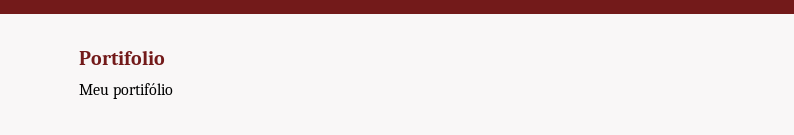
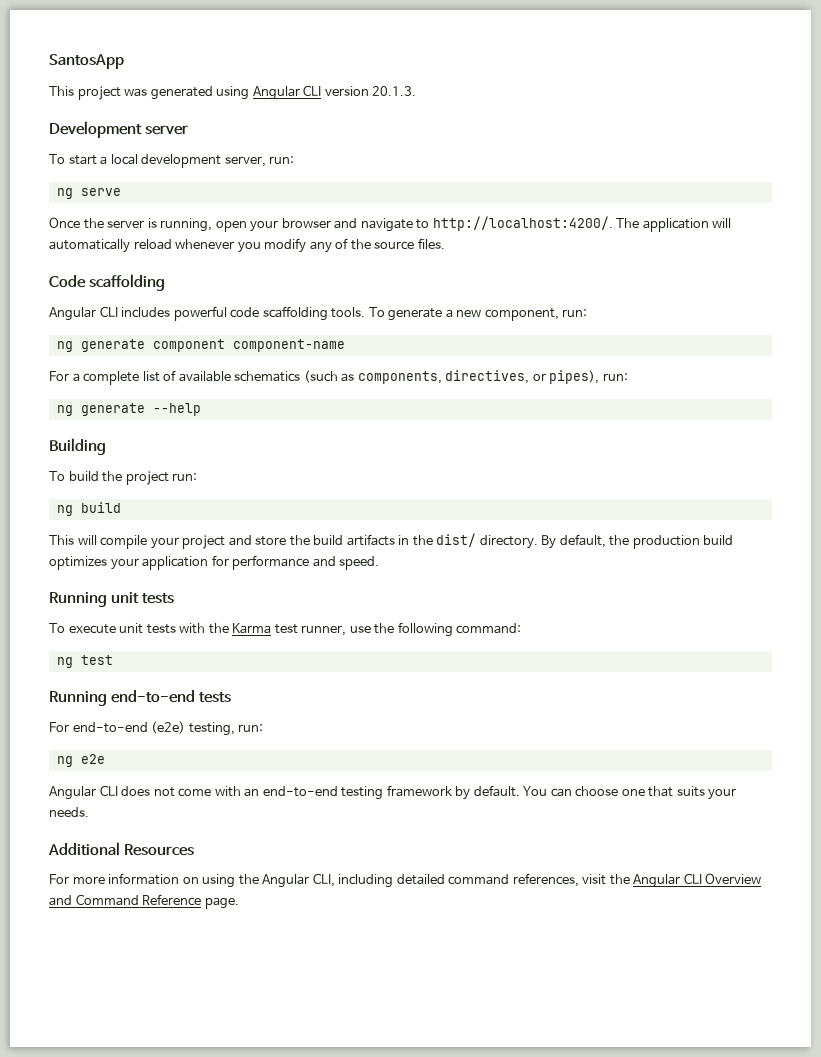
- Portifolio
- Meu portifólio
+ SantosApp
+ This project was generated using Angular CLI version 20.1.3.
+ Development server
+ To start a local development server, run:
+ ng serve
+ Once the server is running, open your browser and navigate to http://localhost:4200/. The application will automatically reload whenever you modify any of the source files.
+ Code scaffolding
+ Angular CLI includes powerful code scaffolding tools. To generate a new component, run:
+ ng generate component component-name
+ For a complete list of available schematics (such as components, directives, or pipes), run:
+ ng generate --help
+ Building
+ To build the project run:
+ ng build
+ This will compile your project and store the build artifacts in the dist/ directory. By default, the production build optimizes your application for performance and speed.
+ Running unit tests
+ To execute unit tests with the Karma test runner, use the following command:
+ ng test
+ Running end-to-end tests
+ For end-to-end (e2e) testing, run:
+ ng e2e
+ Angular CLI does not come with an end-to-end testing framework by default. You can choose one that suits your needs.
+ Additional Resources
+ For more information on using the Angular CLI, including detailed command references, visit the Angular CLI Overview and Command Reference page.

